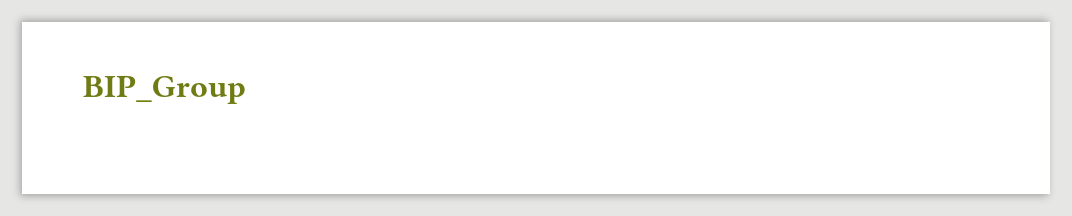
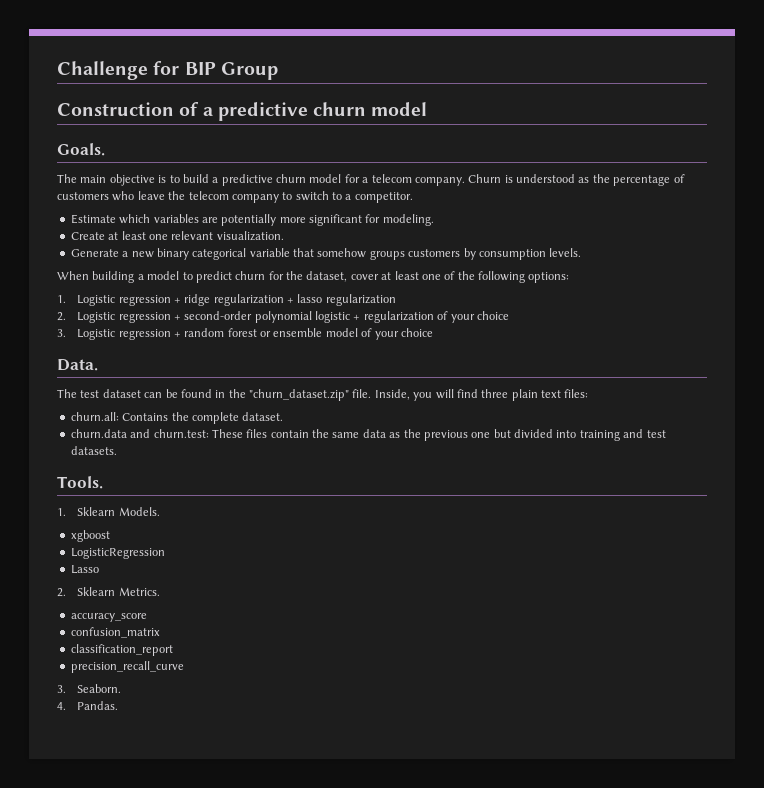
- BIP_Group
+ Challenge for BIP Group
+ Construction of a predictive churn model
+ Goals.
+ The main objective is to build a predictive churn model for a telecom company. Churn is understood as the percentage of customers who leave the telecom company to switch to a competitor.
+ Estimate which variables are potentially more significant for modeling.
+ Create at least one relevant visualization.
+ Generate a new binary categorical variable that somehow groups customers by consumption levels.
+ When building a model to predict churn for the dataset, cover at least one of the following options:
+ 1. Logistic regression + ridge regularization + lasso regularization
+ 2. Logistic regression + second-order polynomial logistic + regularization of your choice
+ 3. Logistic regression + random forest or ensemble model of your choice
+ Data.
+ The test dataset can be found in the "churn_dataset.zip" file. Inside, you will find three plain text files:
+ churn.all: Contains the complete dataset.
+ churn.data and churn.test: These files contain the same data as the previous one but divided into training and test datasets.
+ Tools.
+ 1. Sklearn Models.
+ xgboost
+ LogisticRegression
+ Lasso
+ 2. Sklearn Metrics.
+ accuracy_score
+ confusion_matrix
+ classification_report
+ precision_recall_curve
+ 3. Seaborn.
+ 4. Pandas.

